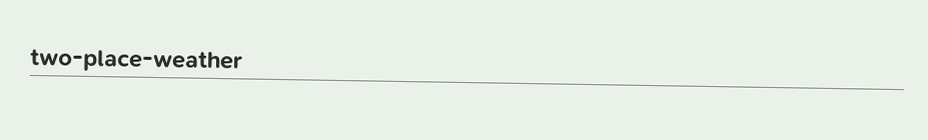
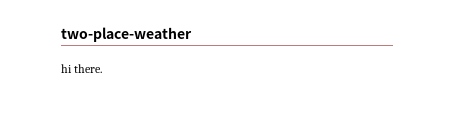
+ hi there.

